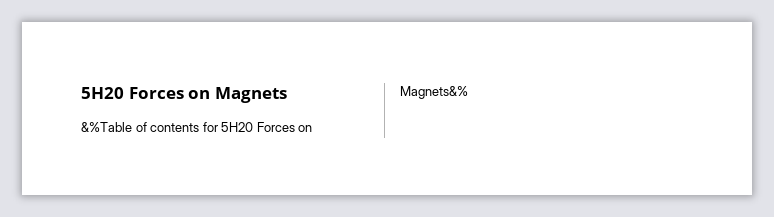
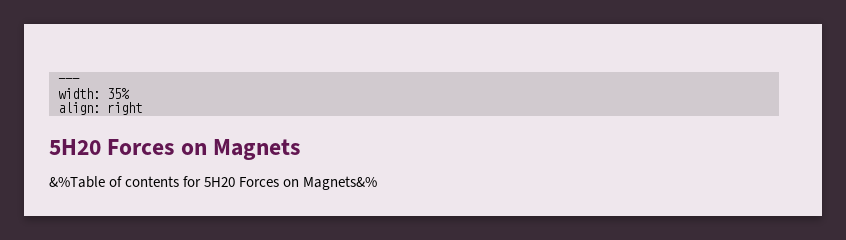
+ ---
+ width: 35%
+ align: right

